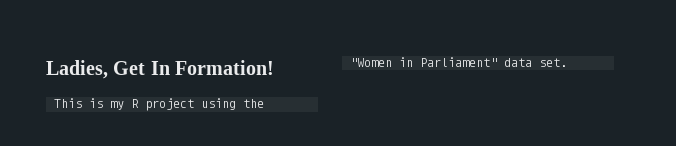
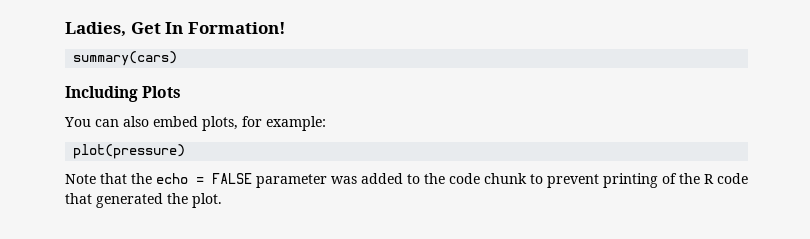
- This is my R project using the "Women in Parliament" data set.
+ summary(cars)
+ Including Plots
+ You can also embed plots, for example:
+ plot(pressure)
+ Note that the echo = FALSE parameter was added to the code chunk to prevent printing of the R code that generated the plot.

